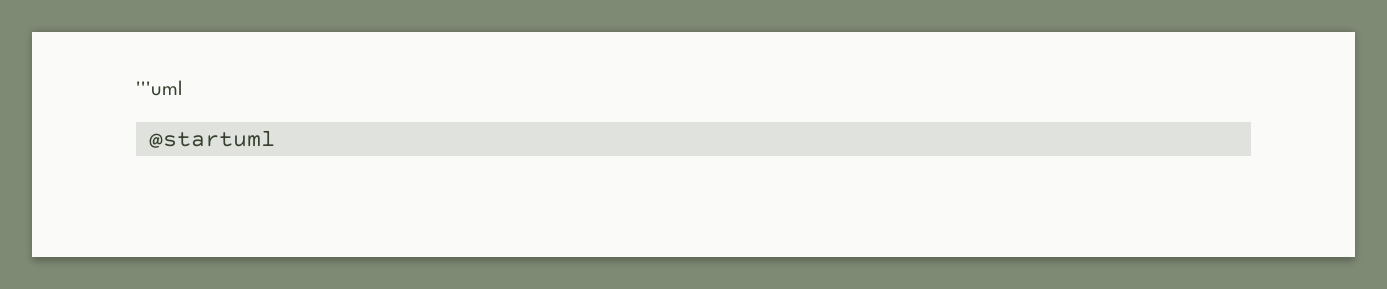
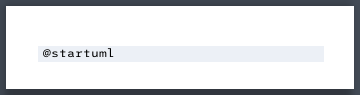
- '''uml

